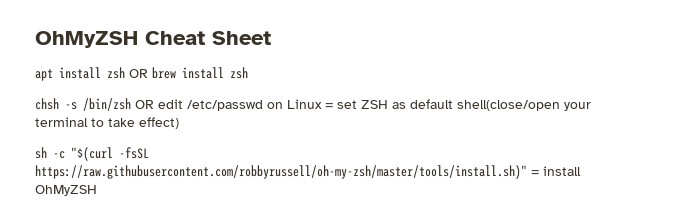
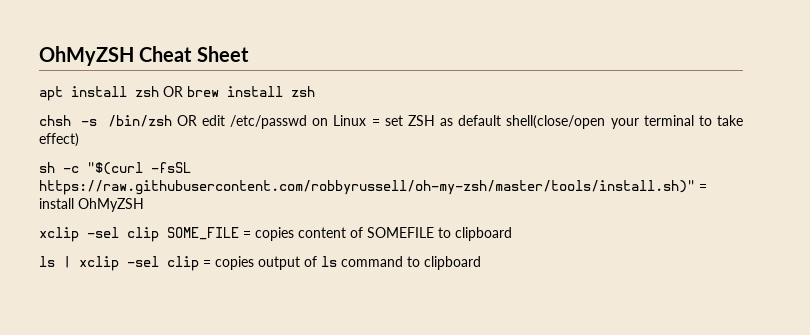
+ xclip -sel clip SOME_FILE = copies content of SOMEFILE to clipboard
+ ls | xclip -sel clip = copies output of ls command to clipboard

